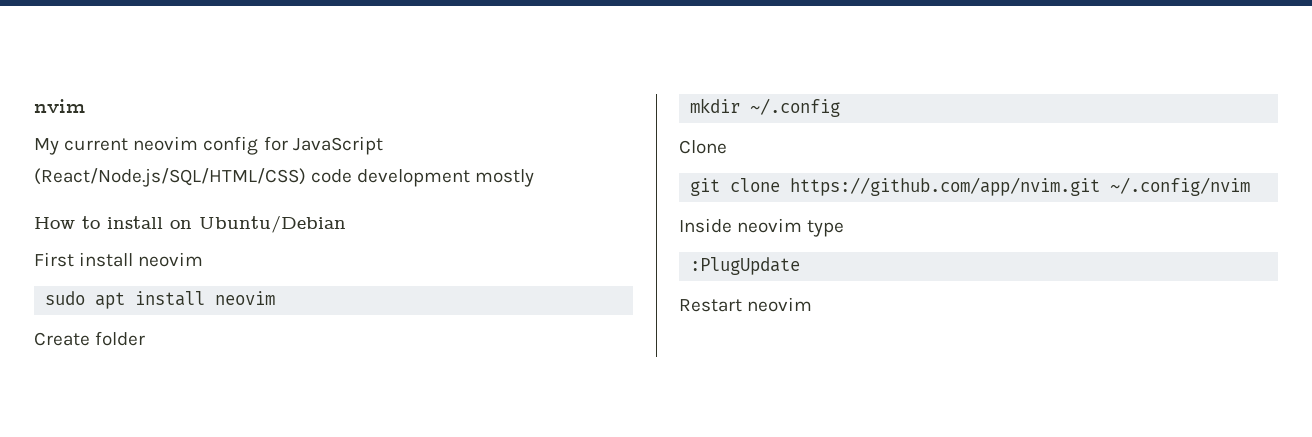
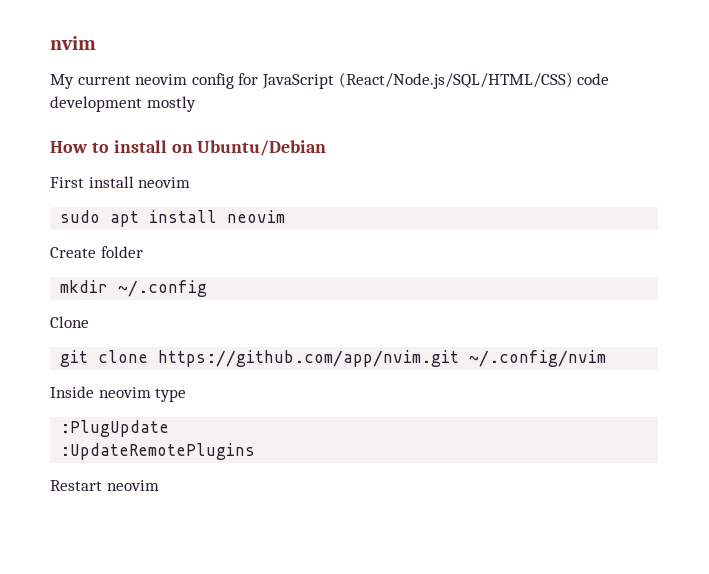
+ :UpdateRemotePlugins

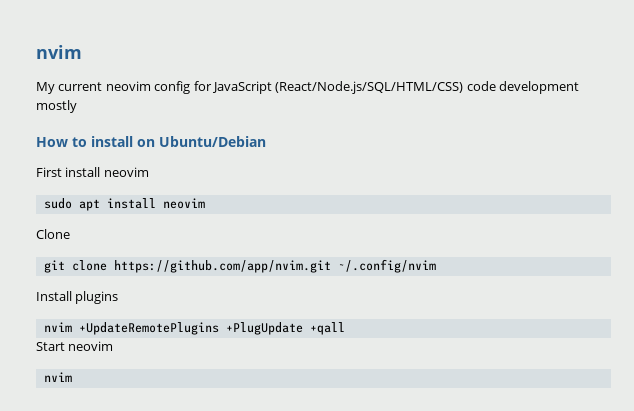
- Create folder
- mkdir ~/.config
- Inside neovim type
- :PlugUpdate
- :UpdateRemotePlugins
- Restart neovim
+ Install plugins
+ nvim +UpdateRemotePlugins +PlugUpdate +qall
+ Start neovim
+ nvim

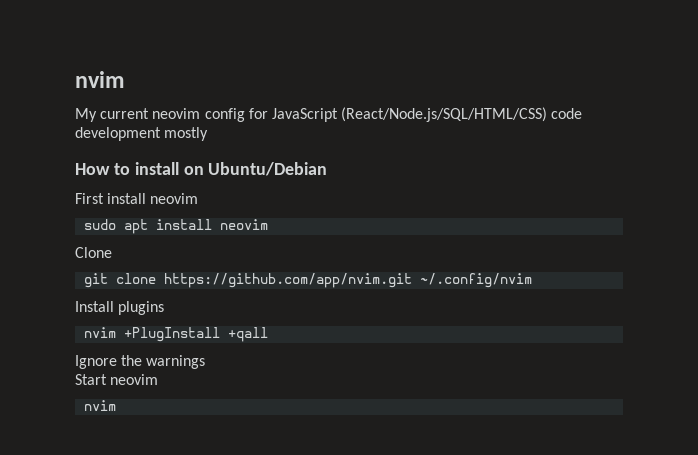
- nvim +UpdateRemotePlugins +PlugUpdate +qall
+ nvim +PlugInstall +qall
+ Ignore the warnings

